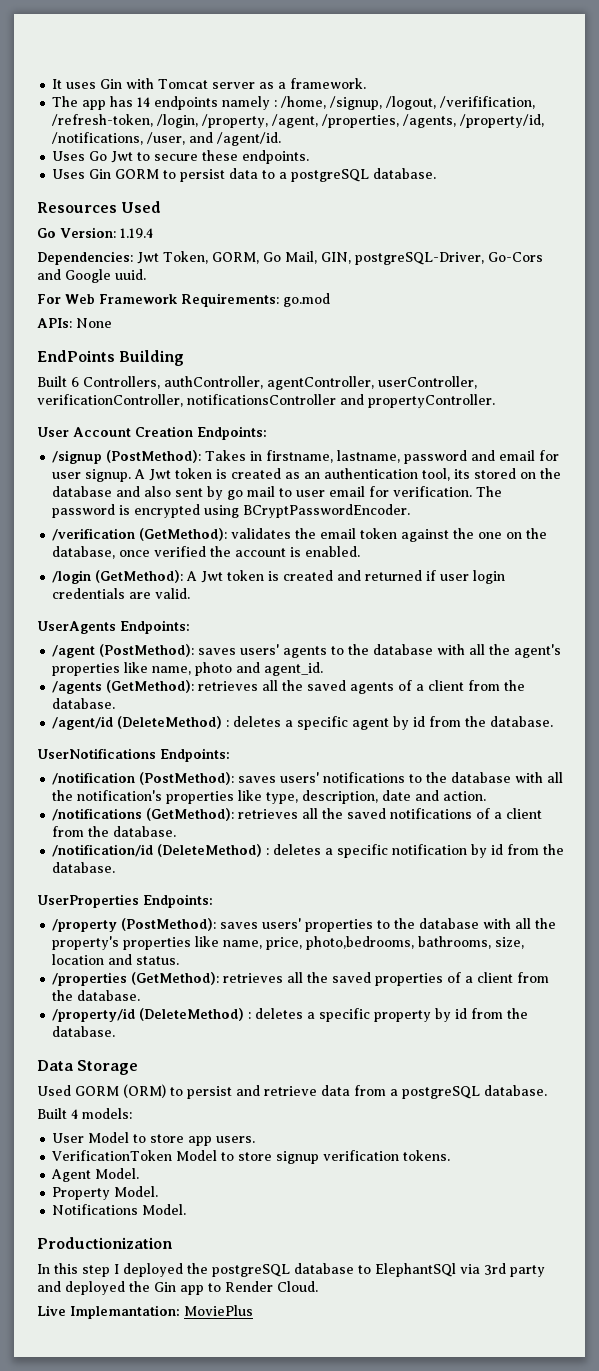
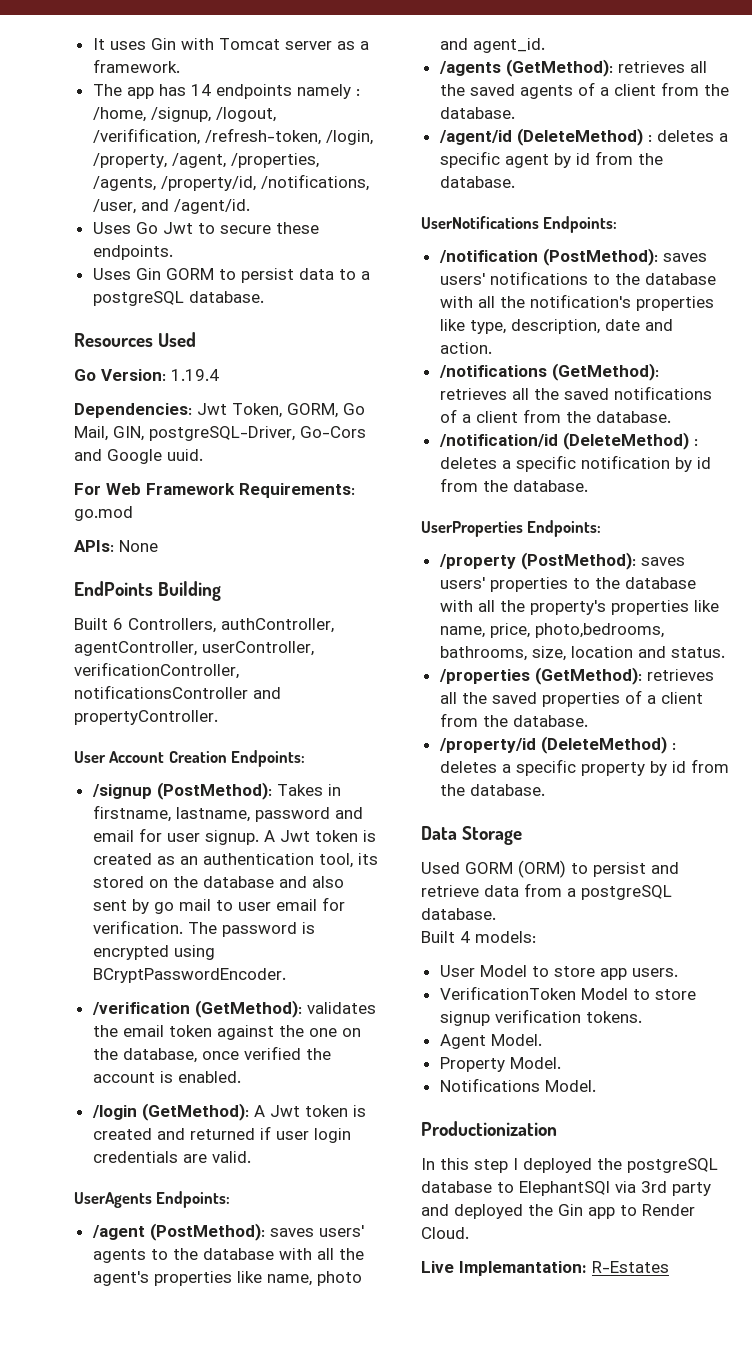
- Live Implemantation: MoviePlus
+ Live Implemantation: R-Estates

